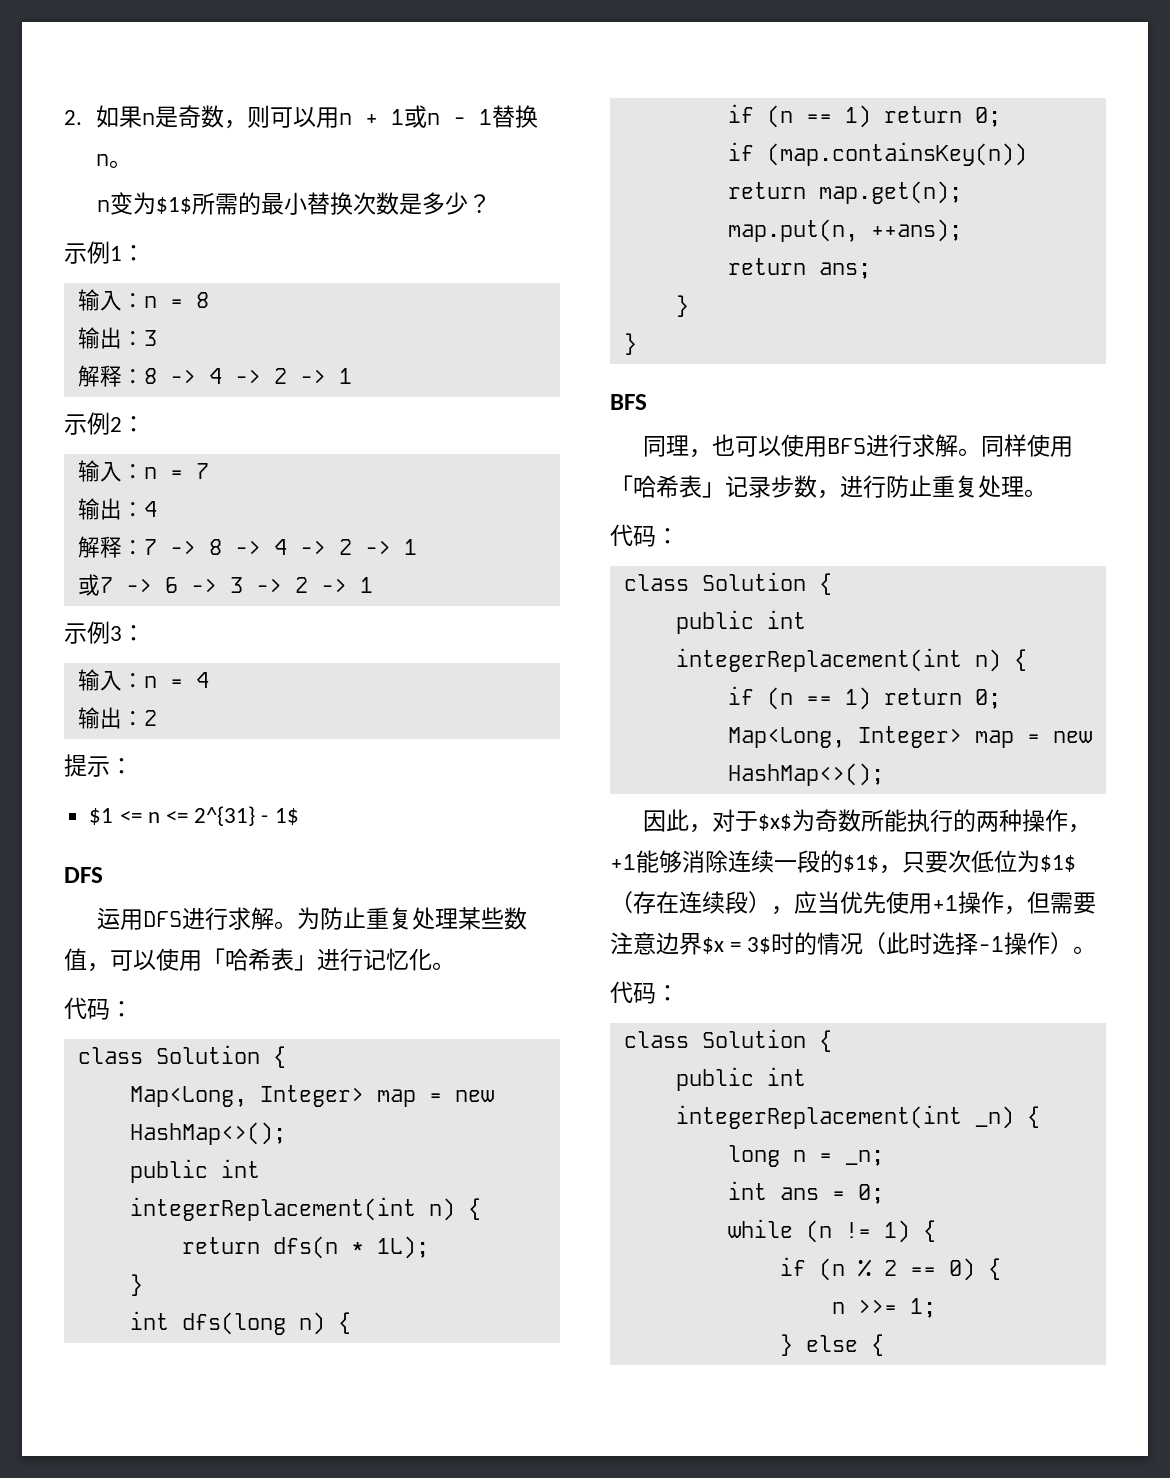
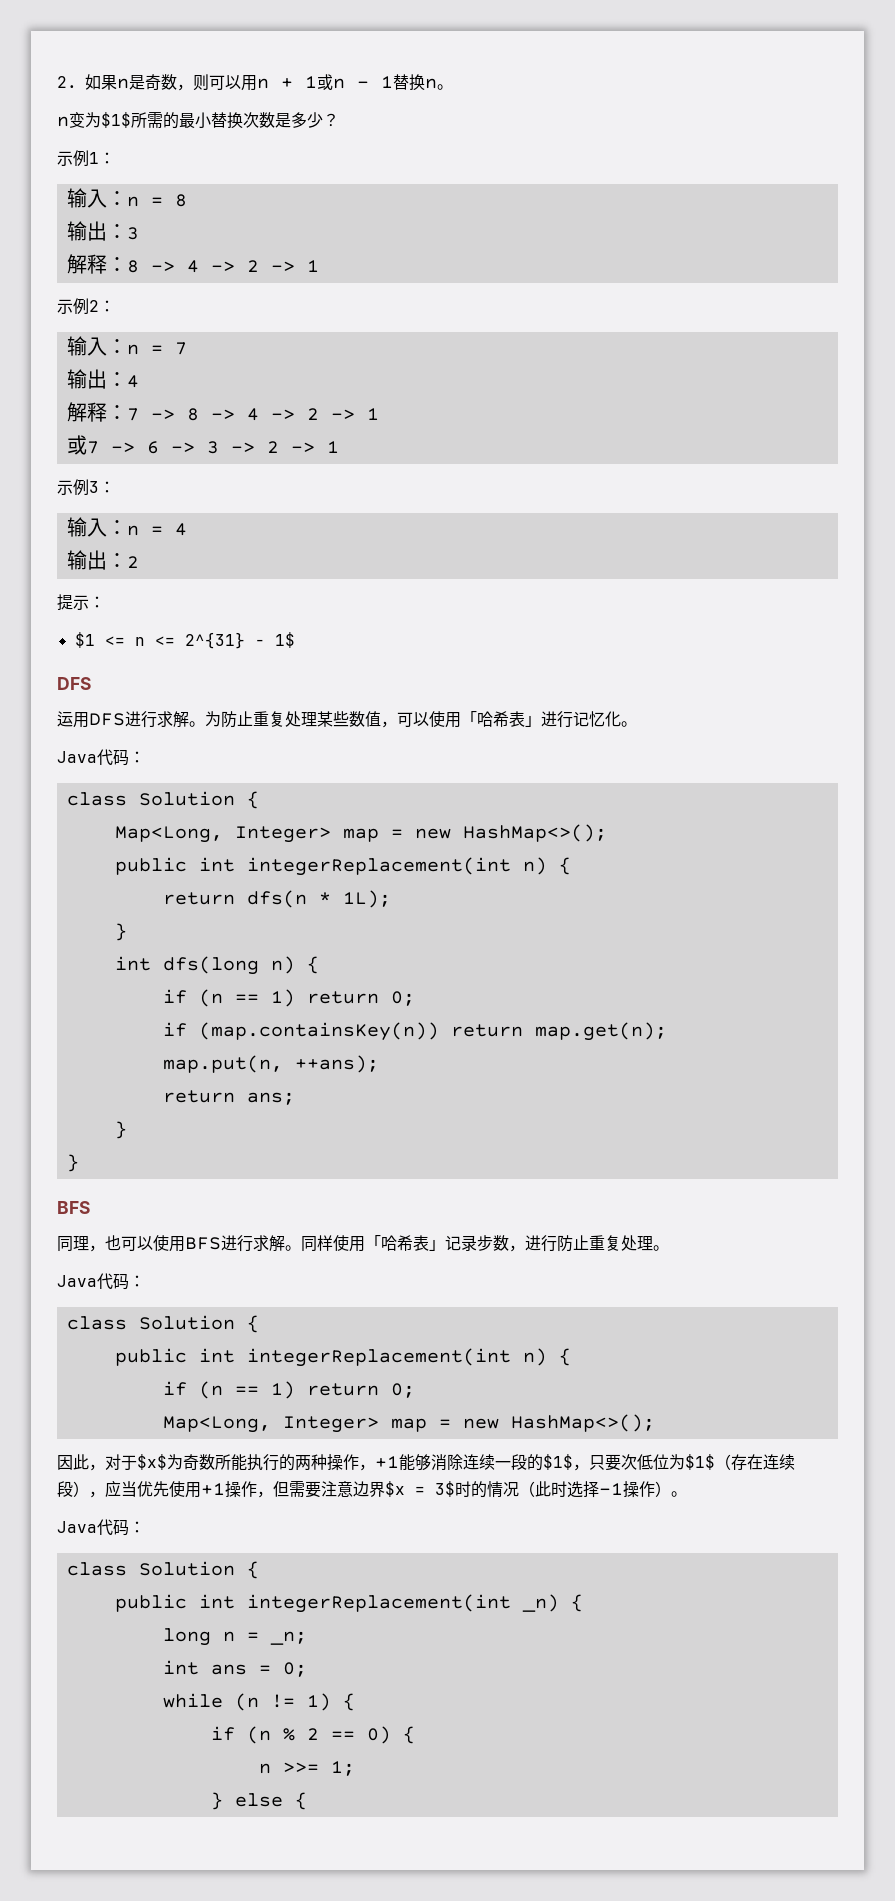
  为防止重复处理某些数值，可以使用「哈希表」进行记忆化。
- 代码：
+ Java代码：
  同样使用「哈希表」记录步数，进行防止重复处理。
- 代码：
+ Java代码：
  因此，对于$x$为奇数所能执行的两种操作，+1能够消除连续一段的$1$，只要次低位为$1$（存在连续段），应当优先使用+1操作，但需要注意边界$x = 3$时的情况（此时选择-1操作）。
- 代码：
+ Java代码：

